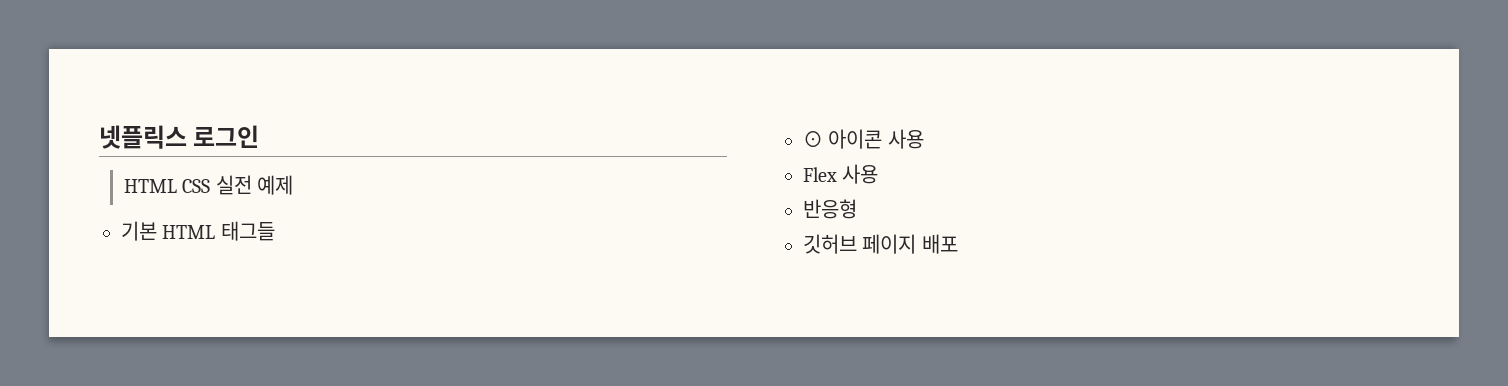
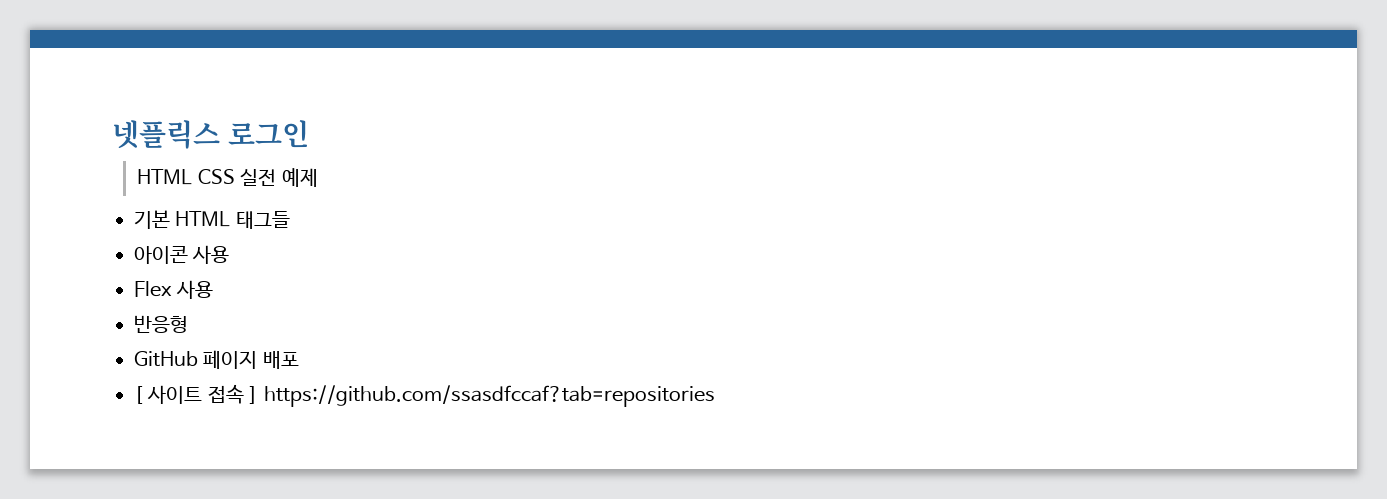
- ⊙ 아이콘 사용
+ 아이콘 사용
- 깃허브 페이지 배포
+ GitHub 페이지 배포
+ [ 사이트 접속 ] https://github.com/ssasdfccaf?tab=repositories

